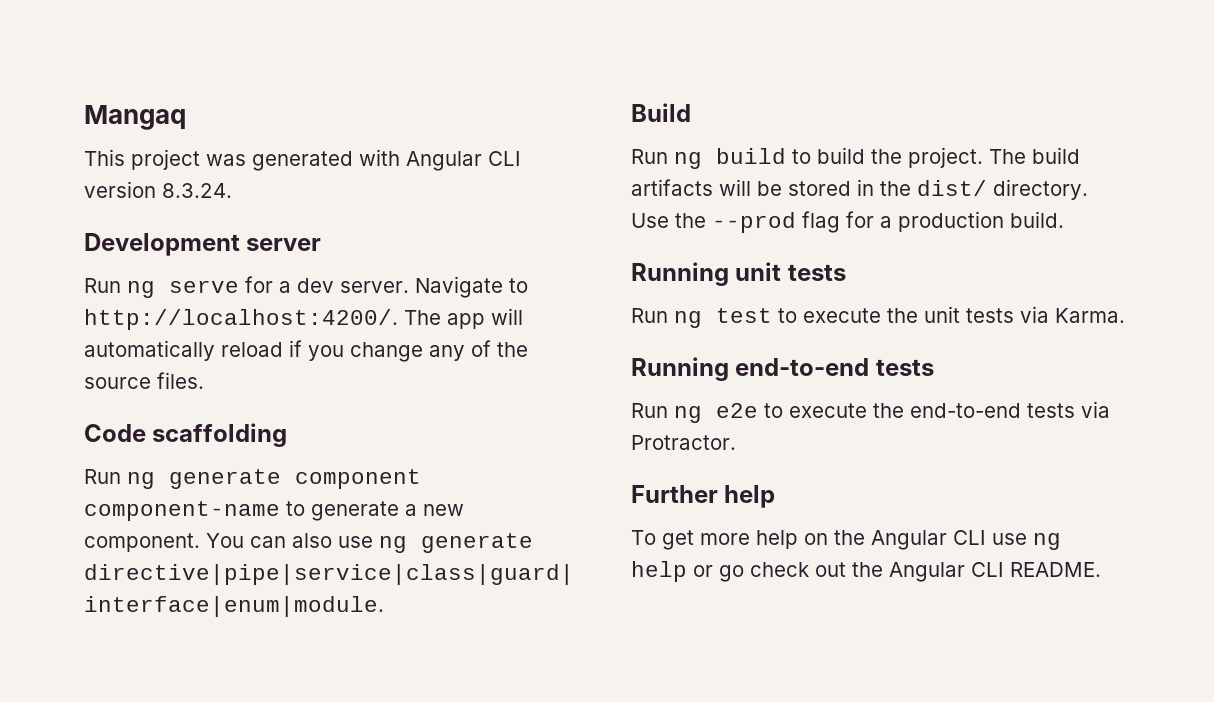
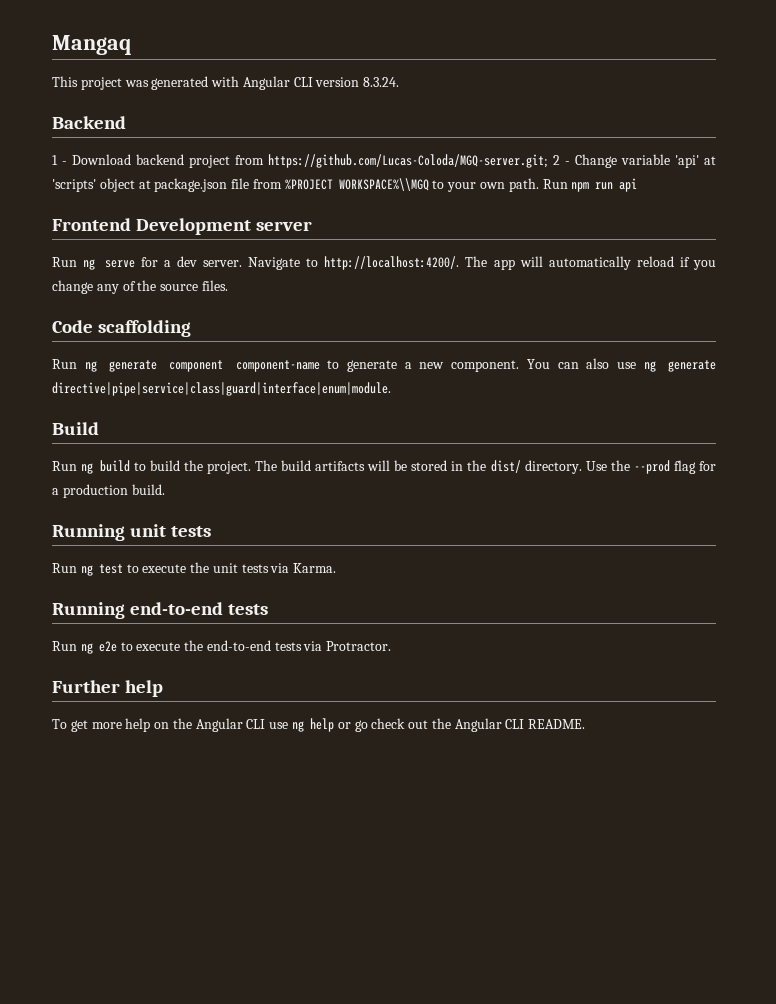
- Development server
+ Backend
+ 1 - Download backend project from https://github.com/Lucas-Coloda/MGQ-server.git; 2 - Change variable 'api' at 'scripts' object at package.json file from %PROJECT WORKSPACE%\\MGQ to your own path. Run npm run api
+ Frontend Development server

